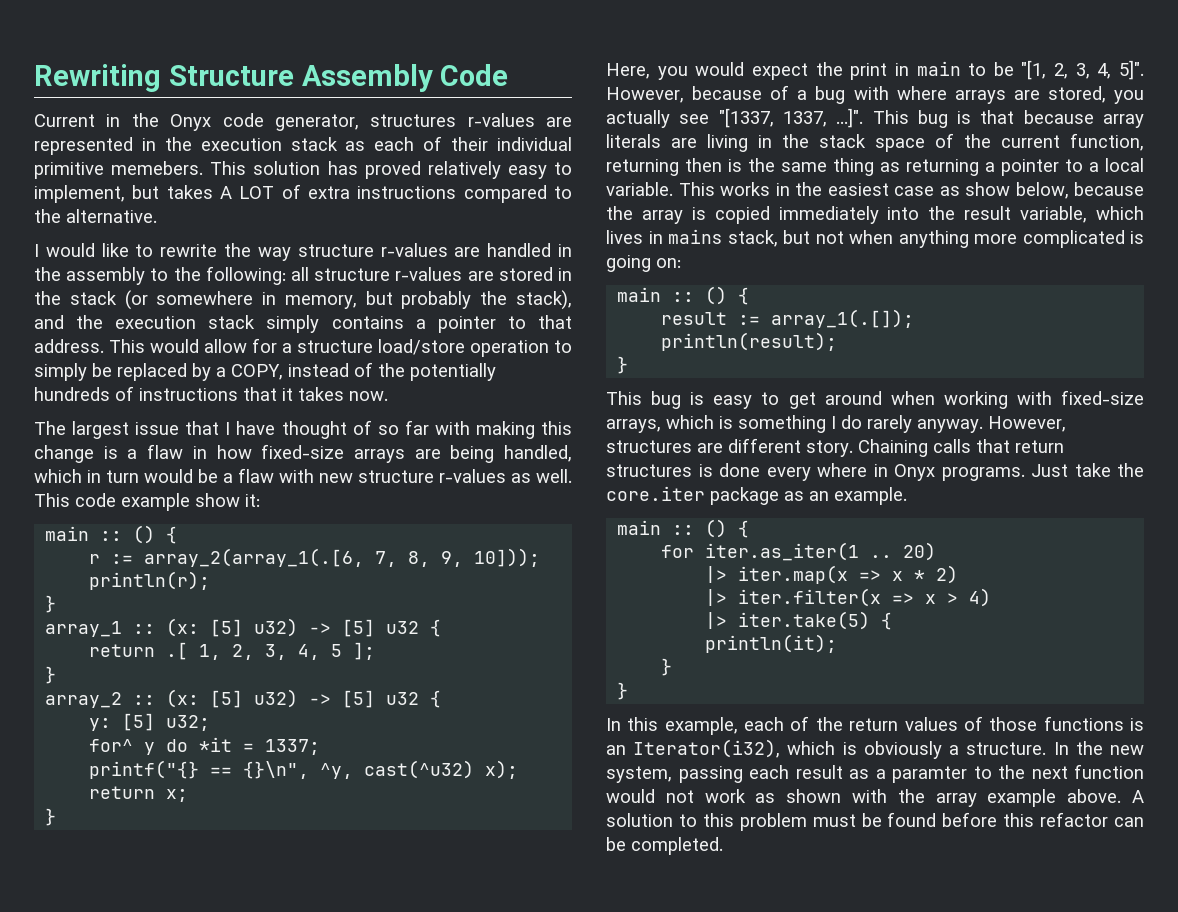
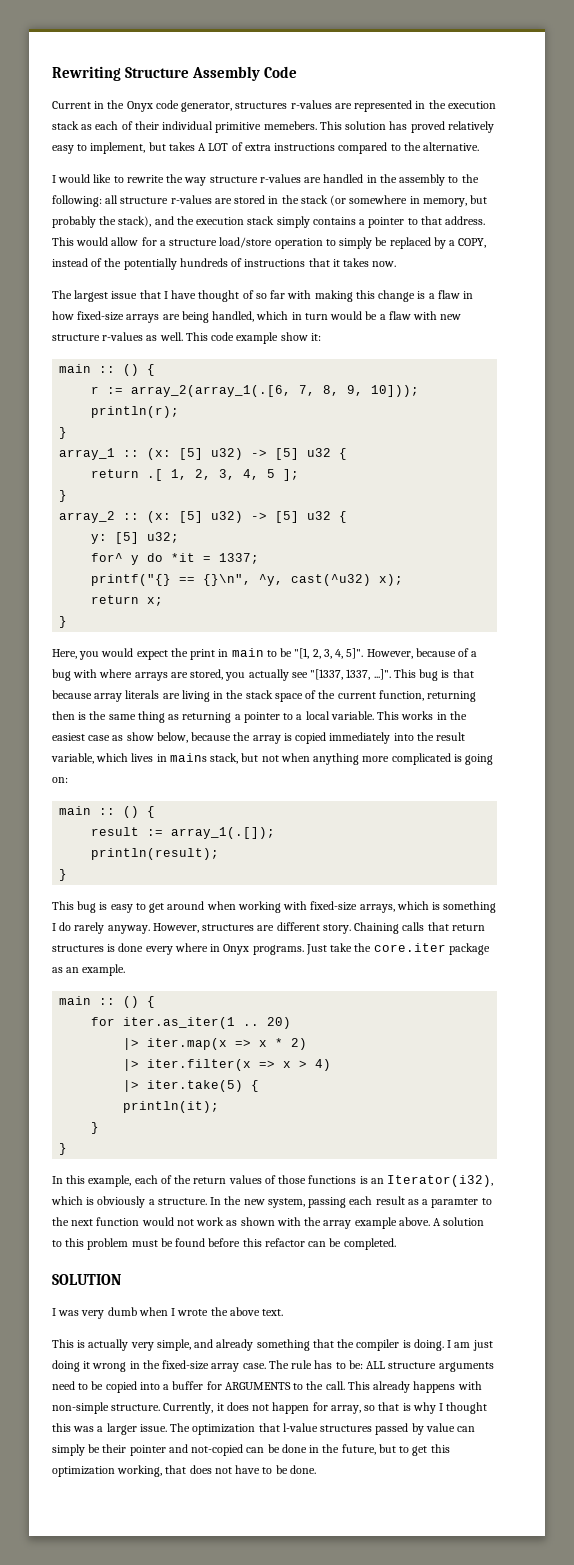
+ SOLUTION
+ I was very dumb when I wrote the above text.
+ This is actually very simple, and already something that the compiler is doing. I am just doing it wrong in the fixed-size array case. The rule has to be: ALL structure arguments need to be copied into a buffer for ARGUMENTS to the call. This already happens with non-simple structure. Currently, it does not happen for array, so that is why I thought this was a larger issue. The optimization that l-value structures passed by value can simply be their pointer and not-copied can be done in the future, but to get this optimization working, that does not have to be done.

